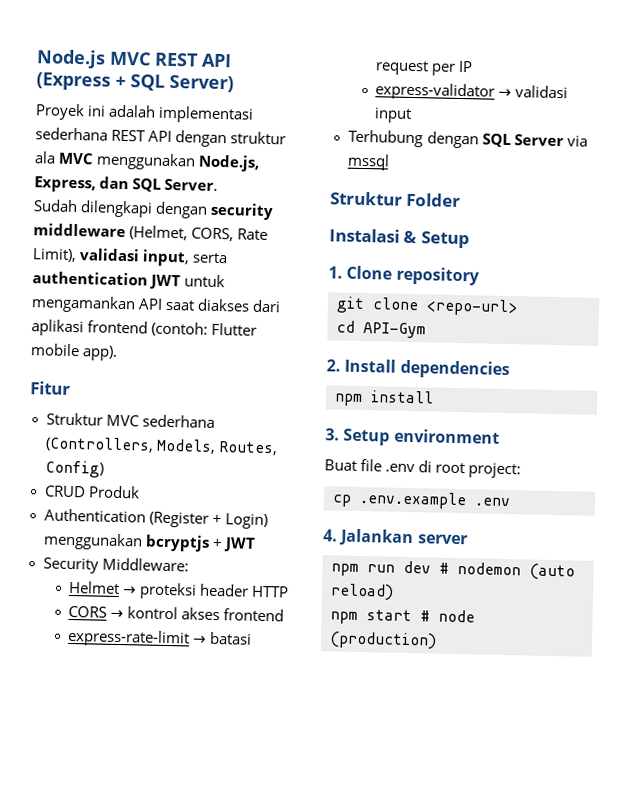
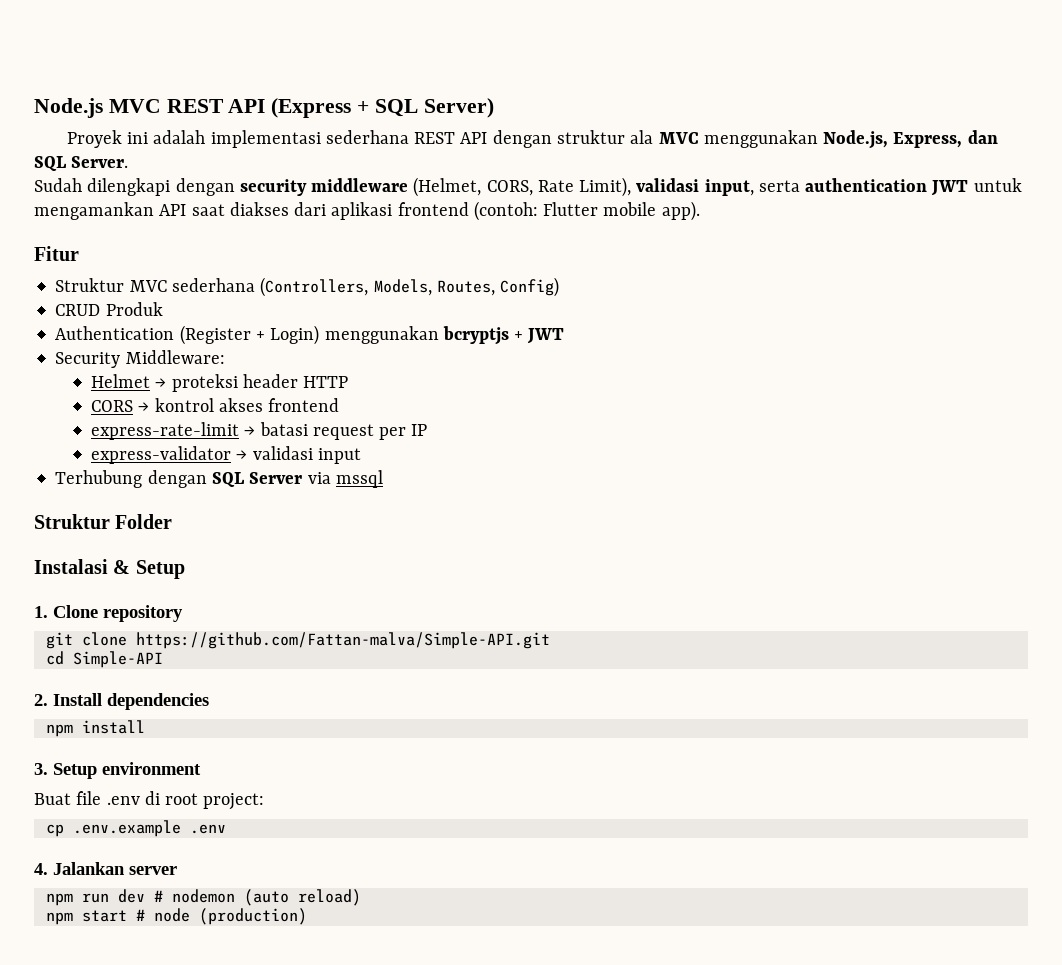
- git clone <repo-url>
+ git clone https://github.com/Fattan-malva/Simple-API.git
- cd API-Gym
+ cd Simple-API

